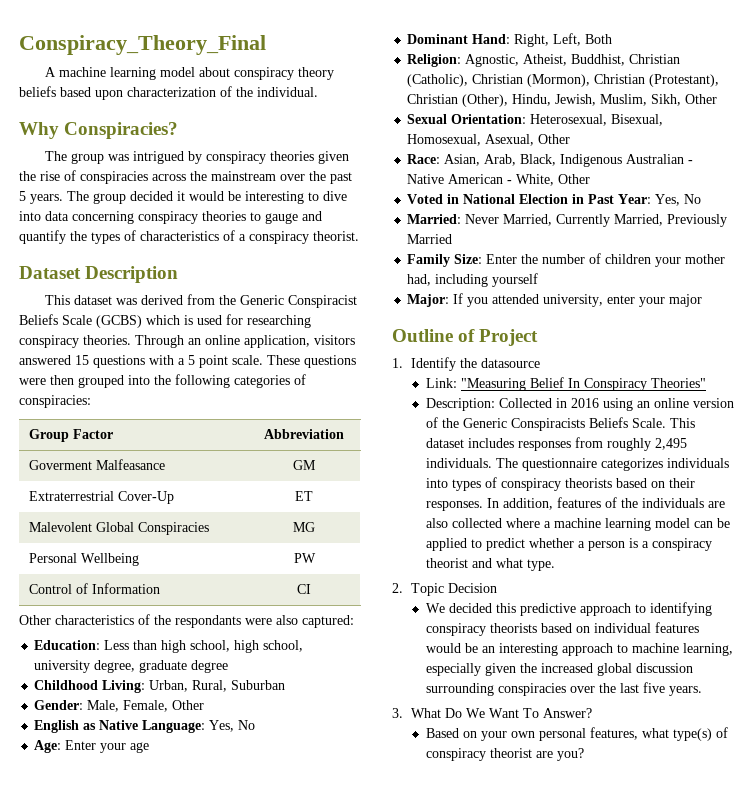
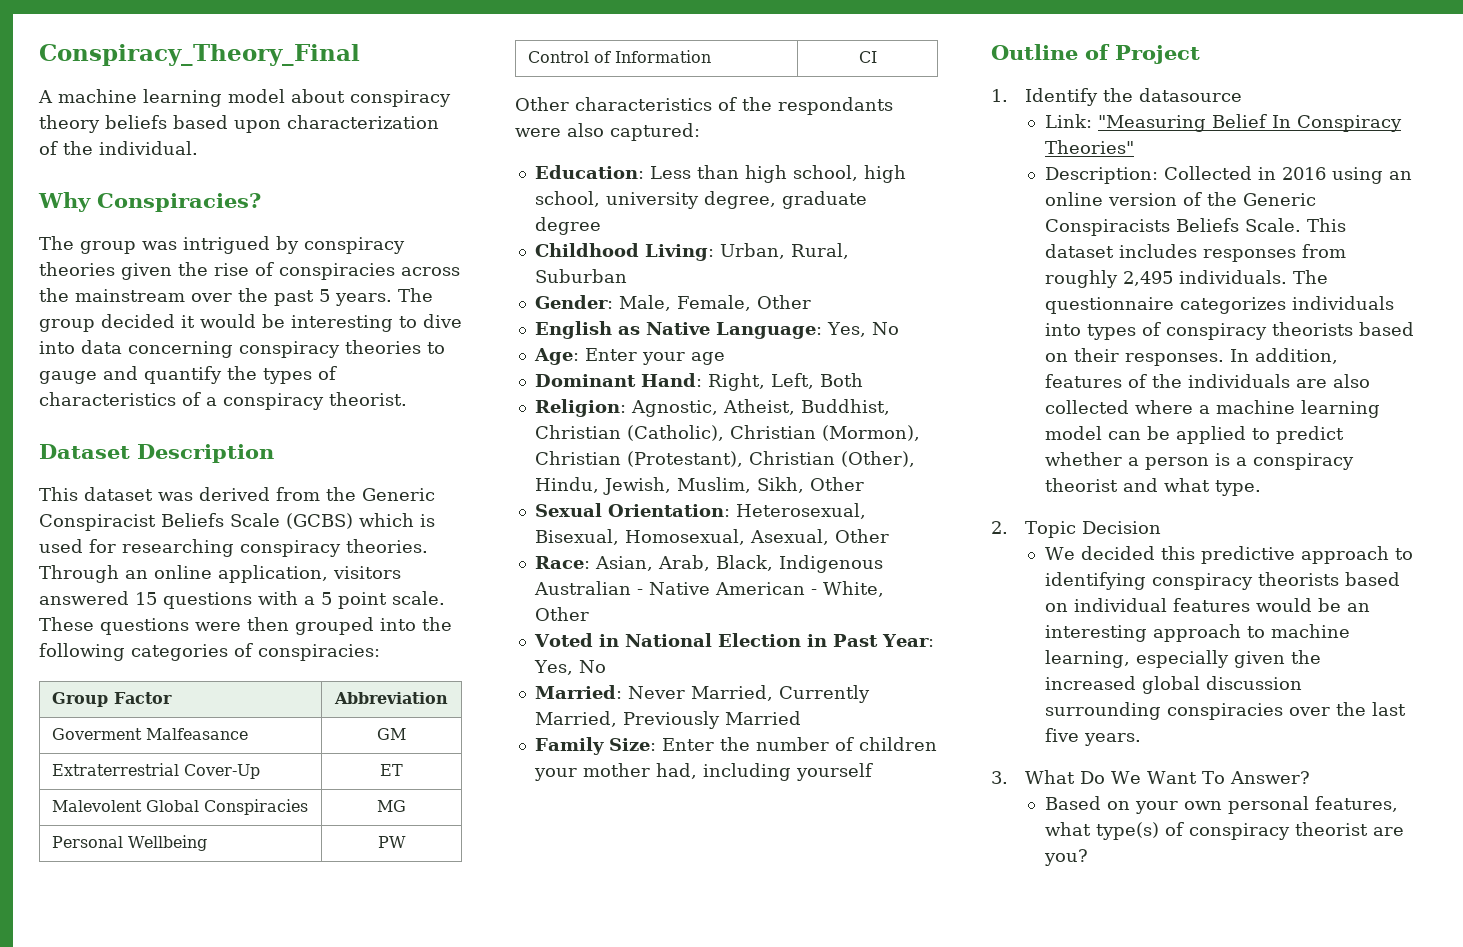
- Major: If you attended university, enter your major

